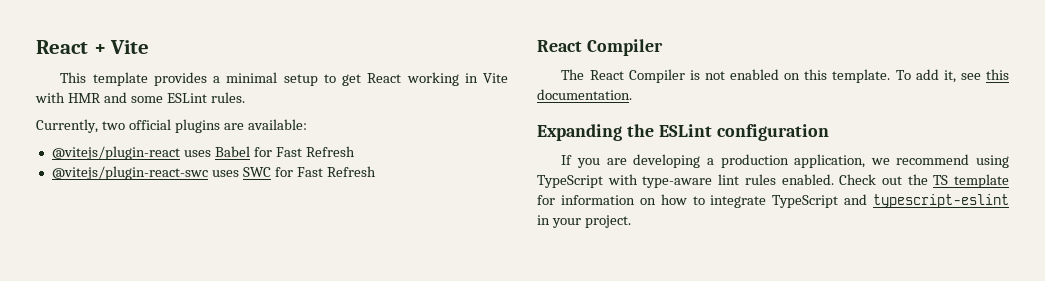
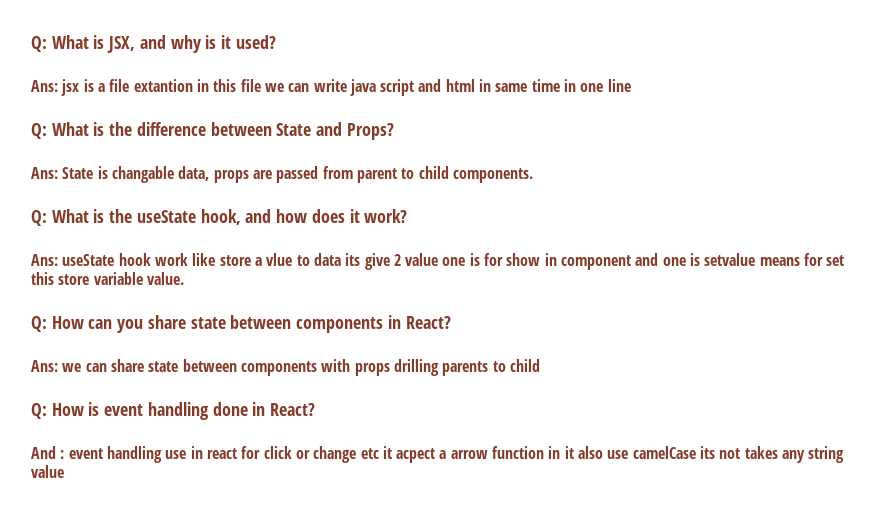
- React + Vite
- This template provides a minimal setup to get React working in Vite with HMR and some ESLint rules.
- Currently, two official plugins are available:
- @vitejs/plugin-react uses Babel for Fast Refresh
- @vitejs/plugin-react-swc uses SWC for Fast Refresh
- React Compiler
- The React Compiler is not enabled on this template. To add it, see this documentation.
- Expanding the ESLint configuration
- If you are developing a production application, we recommend using TypeScript with type-aware lint rules enabled. Check out the TS template for information on how to integrate TypeScript and typescript-eslint in your project.
+ Q: What is JSX, and why is it used?
+ Ans: jsx is a file extantion in this file we can write java script and html in same time in one line
+ Q: What is the difference between State and Props?
+ Ans: State is changable data, props are passed from parent to child components.
+ Q: What is the useState hook, and how does it work?
+ Ans: useState hook work like store a vlue to data its give 2 value one is for show in component and one is setvalue means for set this store variable value.
+ Q: How can you share state between components in React?
+ Ans: we can share state between components with props drilling parents to child
+ Q: How is event handling done in React?
+ And : event handling use in react for click or change etc it acpect a arrow function in it also use camelCase its not takes any string value

